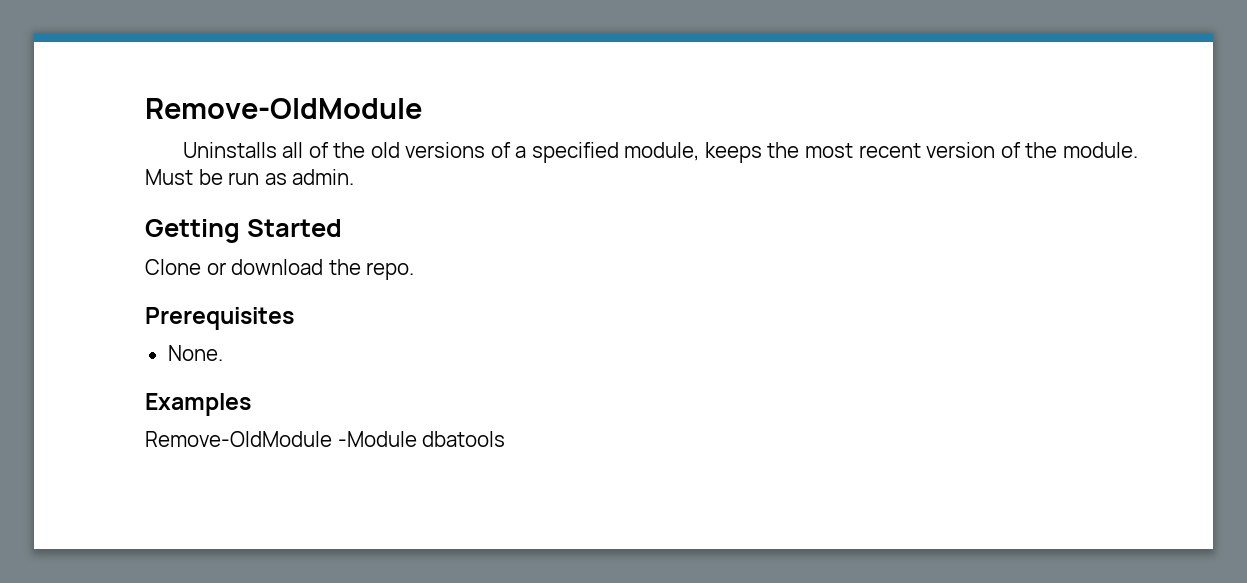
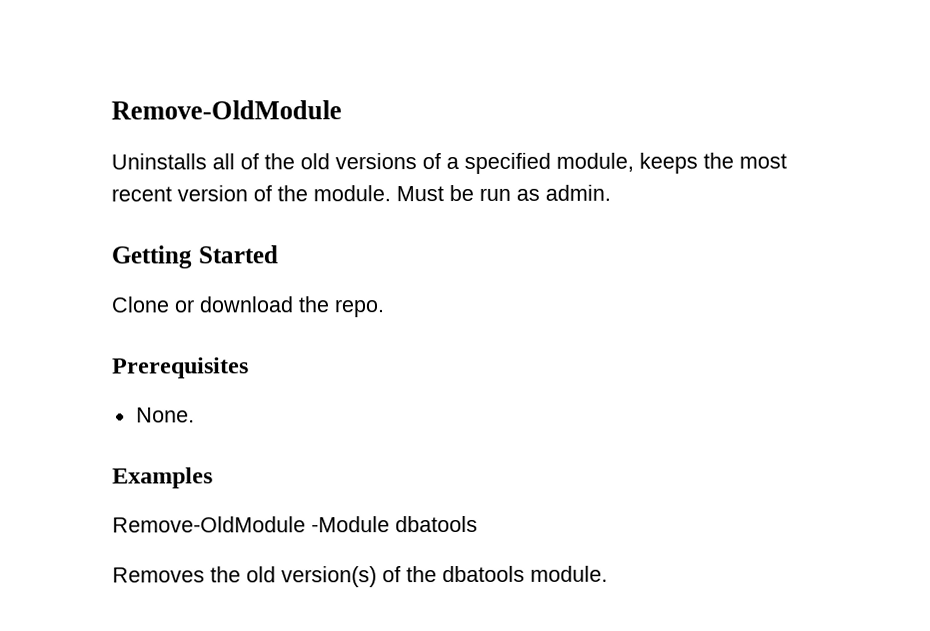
+ Removes the old version(s) of the dbatools module.

